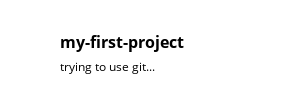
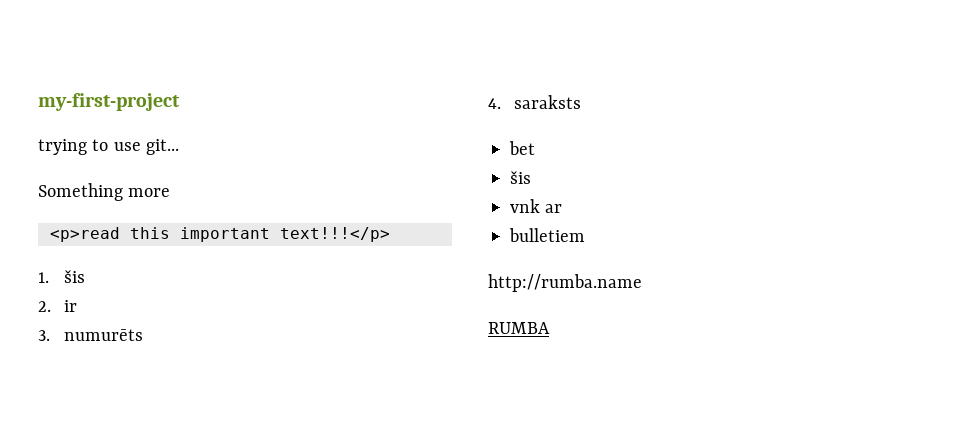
+ Something more
+ <p>read this important text!!!</p>
+ 1. šis
+ 2. ir
+ 3. numurēts
+ 4. saraksts
+ bet
+ šis
+ vnk ar
+ bulletiem
+ http://rumba.name
+ RUMBA

